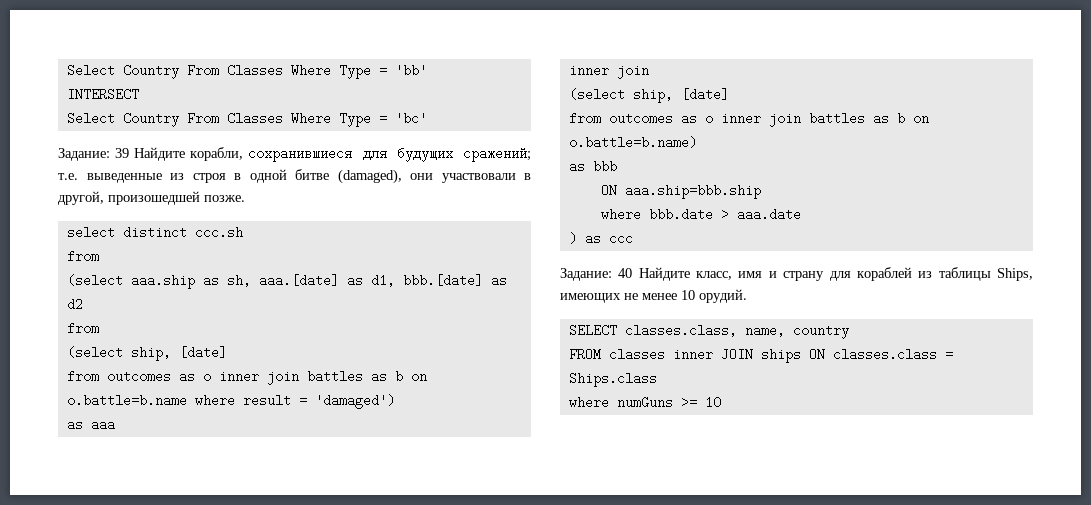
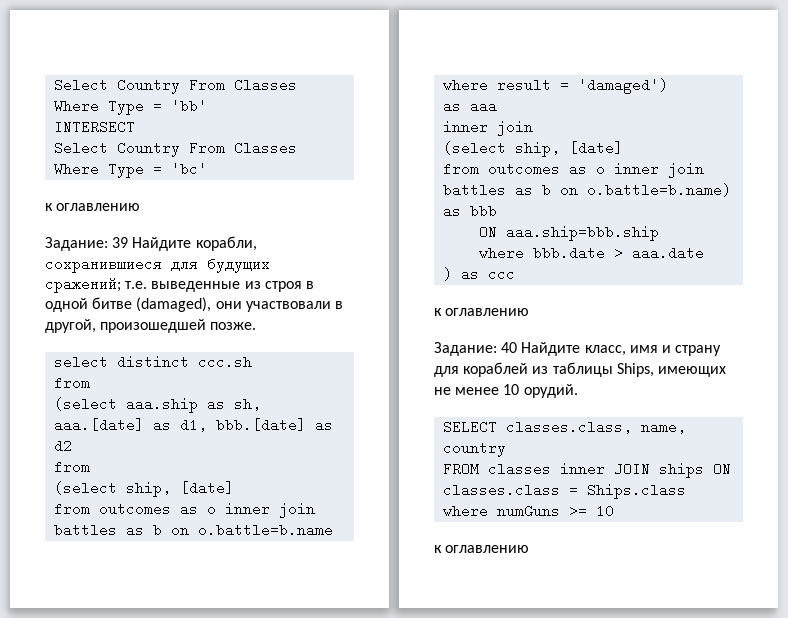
  Select Country From Classes Where Type = 'bc'
+ к оглавлению
  ) as ccc
+ к оглавлению
  where numGuns >= 10
+ к оглавлению

